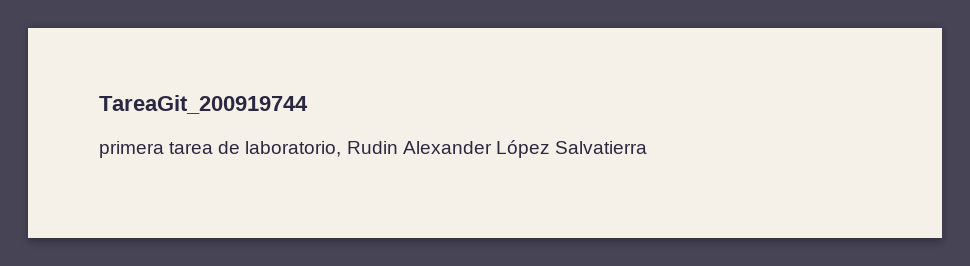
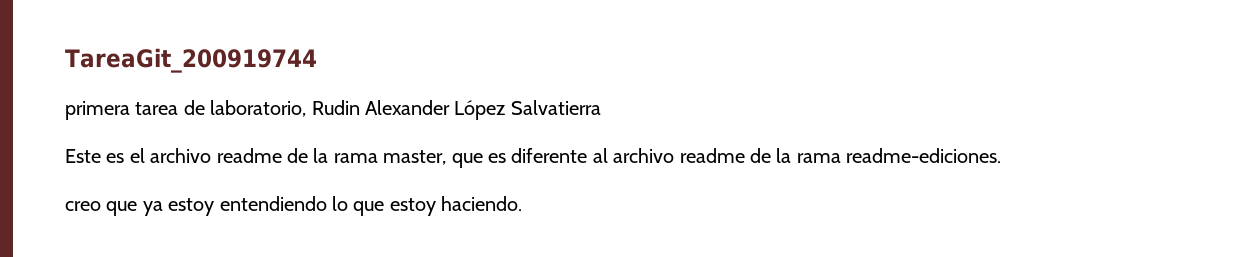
+ Este es el archivo readme de la rama master, que es diferente al archivo readme de la rama readme-ediciones.
+ creo que ya estoy entendiendo lo que estoy haciendo.

